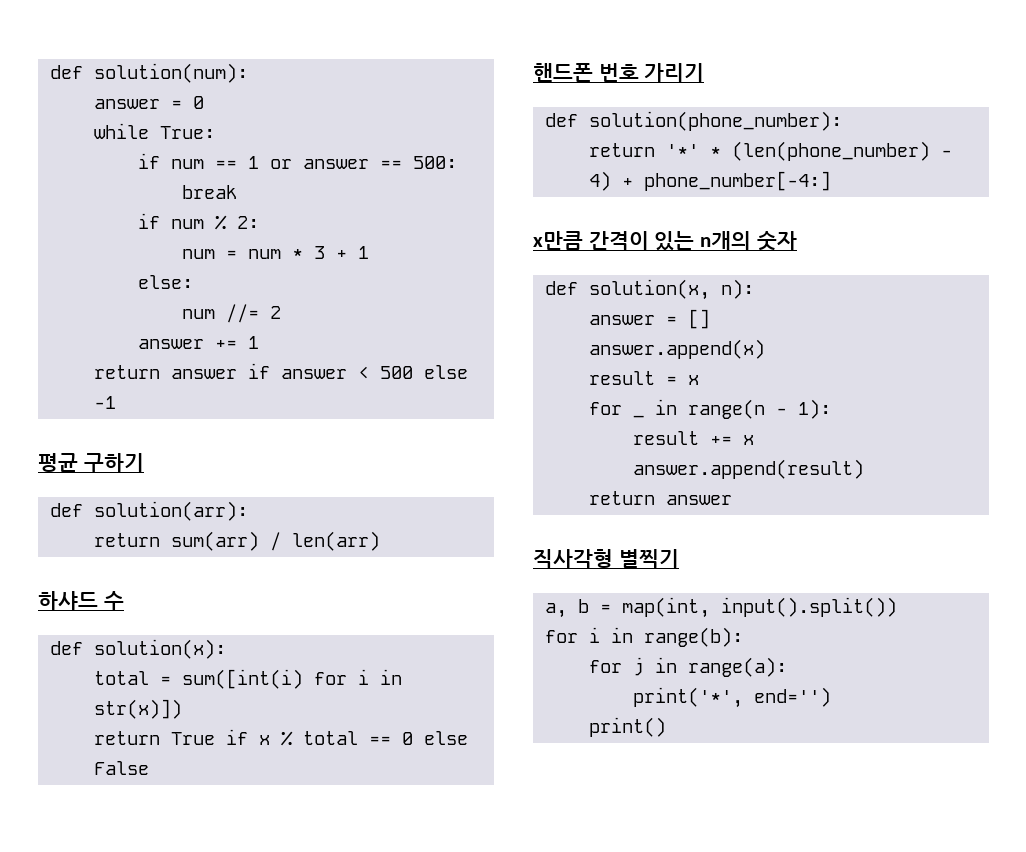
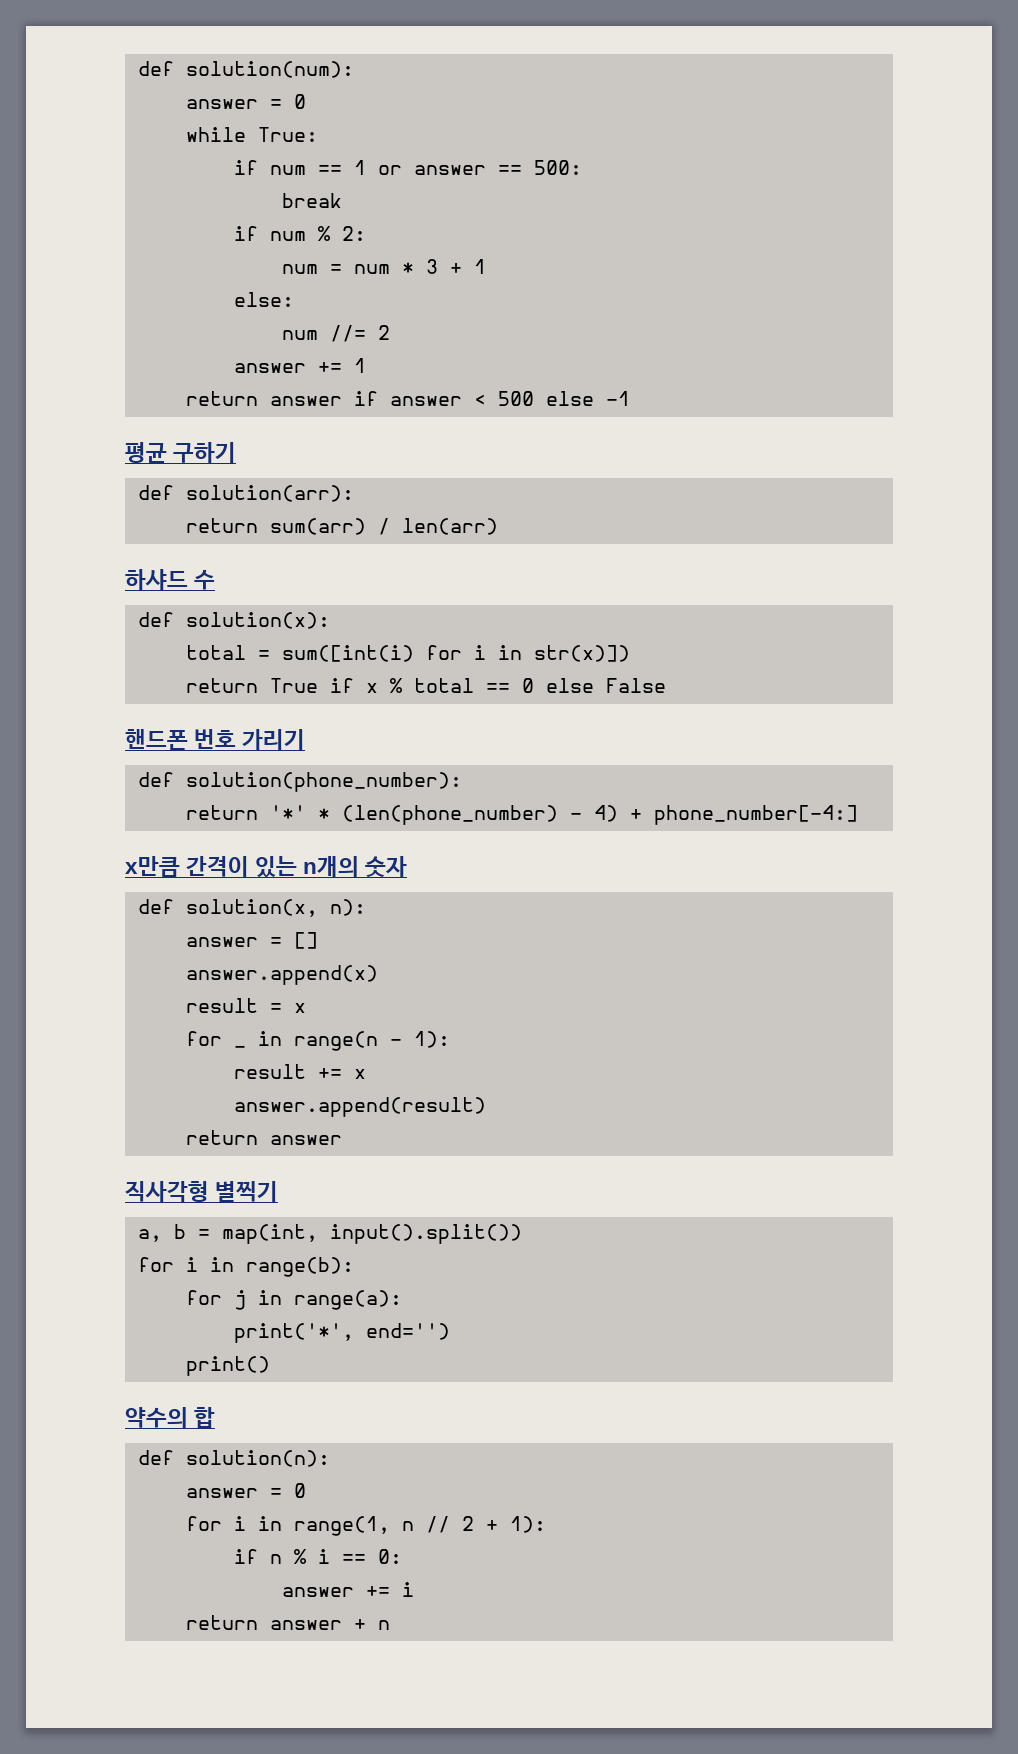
+ 약수의 합
+ def solution(n):
+ answer = 0
+ for i in range(1, n // 2 + 1):
+ if n % i == 0:
+ answer += i
+ return answer + n

